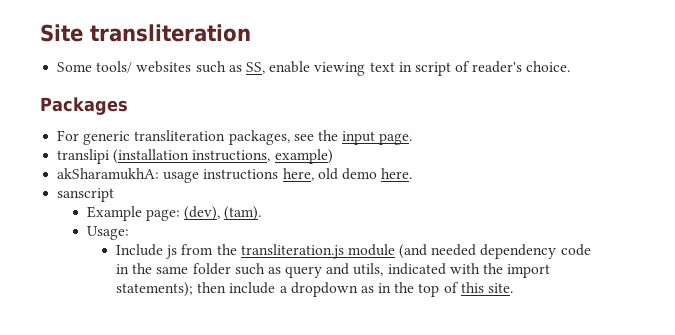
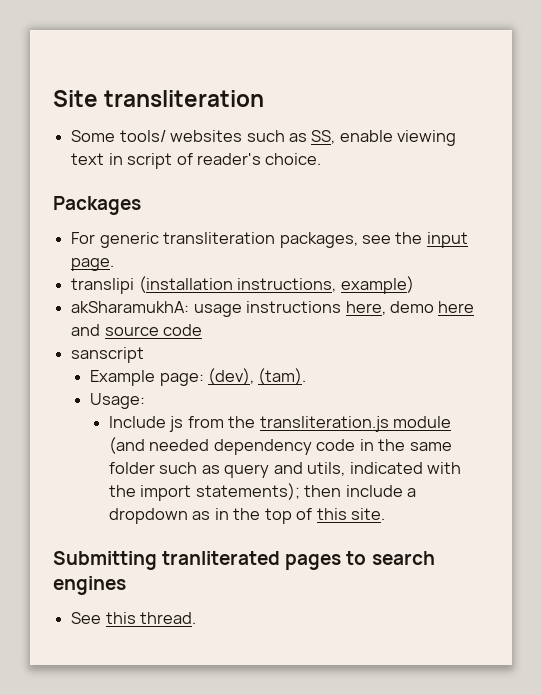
- akSharamukhA: usage instructions here, old demo here.
+ akSharamukhA: usage instructions here, demo here and source code
+ Submitting tranliterated pages to search engines
+ See this thread.

